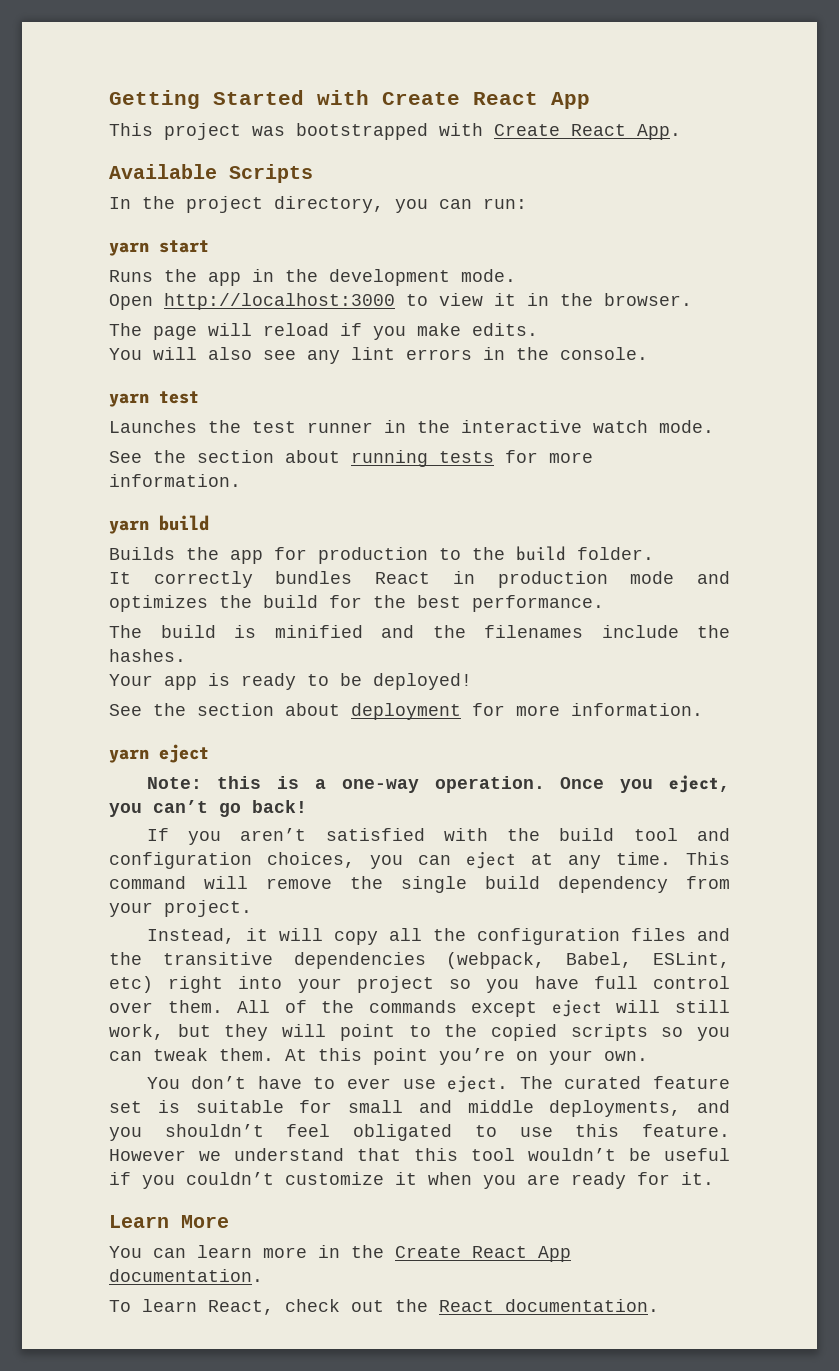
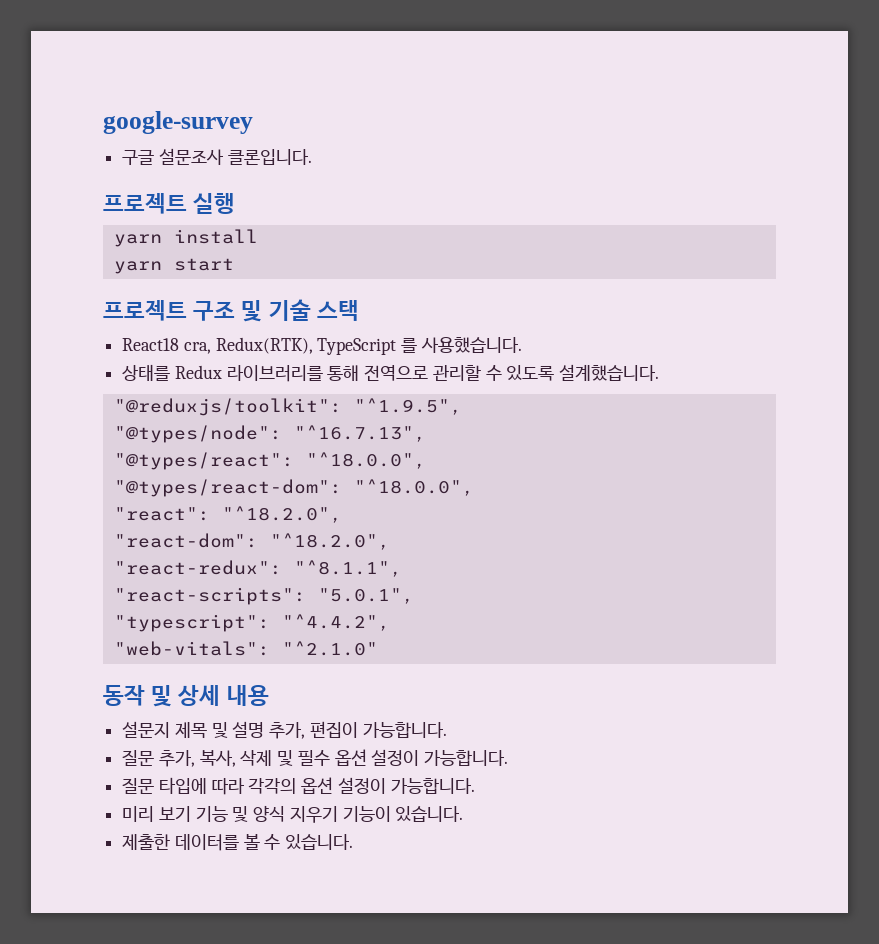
- Getting Started with Create React App
- This project was bootstrapped with Create React App.
- Available Scripts
- In the project directory, you can run:
+ google-survey
+ 구글 설문조사 클론입니다.
+ 프로젝트 실행
+ yarn install
  yarn start
- Runs the app in the development mode.
- Open http://localhost:3000 to view it in the browser.
- The page will reload if you make edits.
- You will also see any lint errors in the console.
- yarn test
- Launches the test runner in the interactive watch mode.
- See the section about running tests for more information.
- yarn build
- Builds the app for production to the build folder.
- It correctly bundles React in production mode and optimizes the build for the best performance.
- The build is minified and the filenames include the hashes.
- Your app is ready to be deployed!
- See the section about deployment for more information.
- yarn eject
- Note: this is a one-way operation. Once you eject, you can’t go back!
- If you aren’t satisfied with the build tool and configuration choices, you can eject at any time. This command will remove the single build dependency from your project.
- Instead, it will copy all the configuration files and the transitive dependencies (webpack, Babel, ESLint, etc) right into your project so you have full control over them. All of the commands except eject will still work, but they will point to the copied scripts so you can tweak them. At this point you’re on your own.
- You don’t have to ever use eject. The curated feature set is suitable for small and middle deployments, and you shouldn’t feel obligated to use this feature. However we understand that this tool wouldn’t be useful if you couldn’t customize it when you are ready for it.
- Learn More
- You can learn more in the Create React App documentation.
- To learn React, check out the React documentation.
+ 프로젝트 구조 및 기술 스택
+ React18 cra, Redux(RTK), TypeScript 를 사용했습니다.
+ 상태를 Redux 라이브러리를 통해 전역으로 관리할 수 있도록 설계했습니다.
+ "@reduxjs/toolkit": "^1.9.5",
+ "@types/node": "^16.7.13",
+ "@types/react": "^18.0.0",
+ "@types/react-dom": "^18.0.0",
+ "react": "^18.2.0",
+ "react-dom": "^18.2.0",
+ "react-redux": "^8.1.1",
+ "react-scripts": "5.0.1",
+ "typescript": "^4.4.2",
+ "web-vitals": "^2.1.0"
+ 동작 및 상세 내용
+ 설문지 제목 및 설명 추가, 편집이 가능합니다.
+ 질문 추가, 복사, 삭제 및 필수 옵션 설정이 가능합니다.
+ 질문 타입에 따라 각각의 옵션 설정이 가능합니다.
+ 미리 보기 기능 및 양식 지우기 기능이 있습니다.
+ 제출한 데이터를 볼 수 있습니다.

